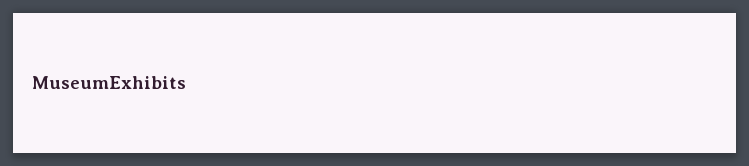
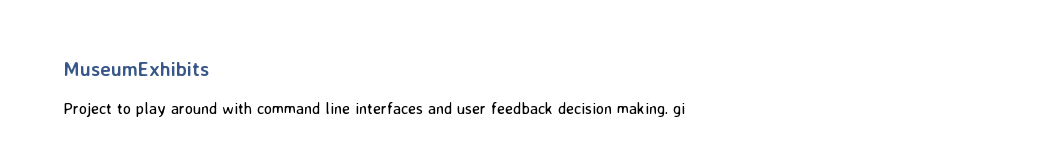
+ Project to play around with command line interfaces and user feedback decision making. gi

